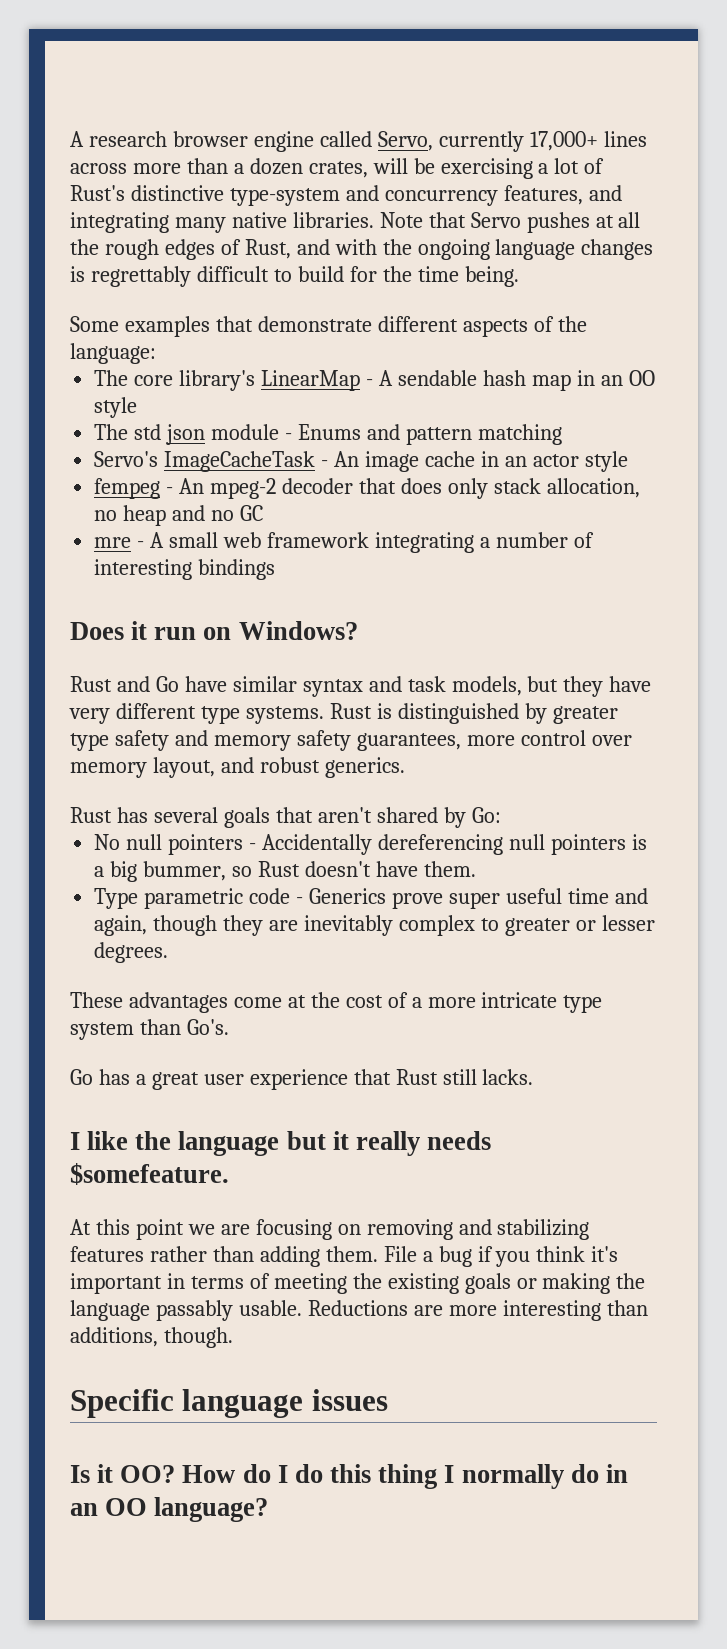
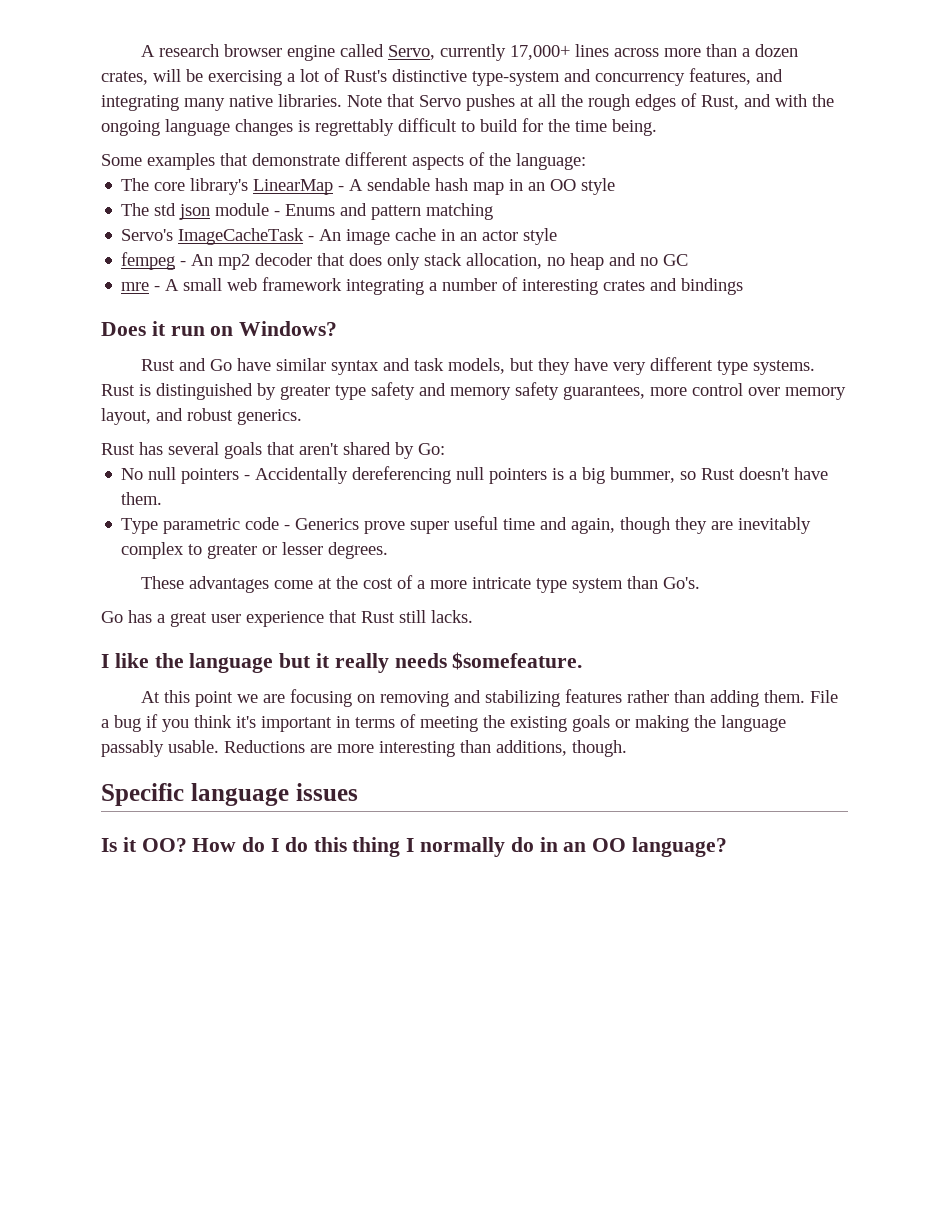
- fempeg - An mpeg-2 decoder that does only stack allocation, no heap and no GC
+ fempeg - An mp2 decoder that does only stack allocation, no heap and no GC
- mre - A small web framework integrating a number of interesting bindings
+ mre - A small web framework integrating a number of interesting crates and bindings

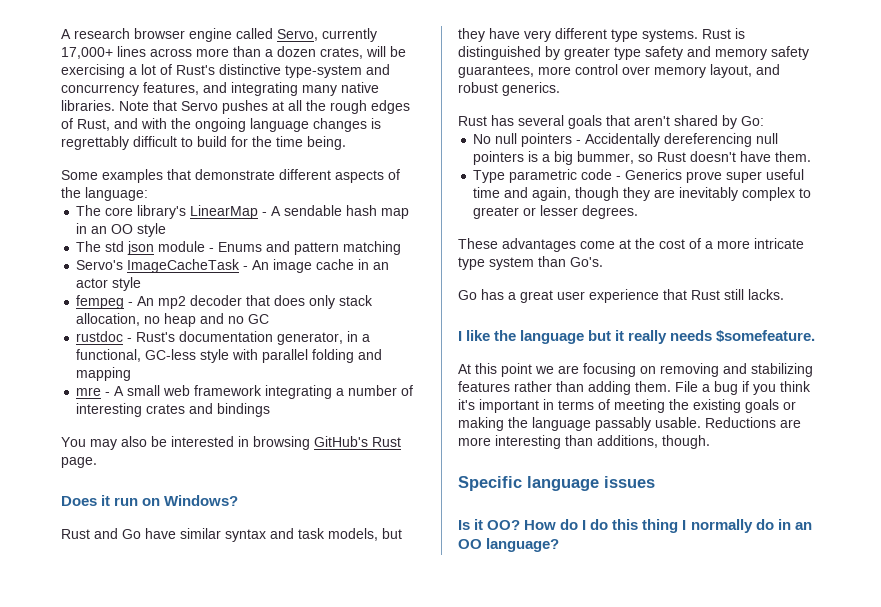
+ rustdoc - Rust's documentation generator, in a functional, GC-less style with parallel folding and mapping
+ You may also be interested in browsing GitHub's Rust page.

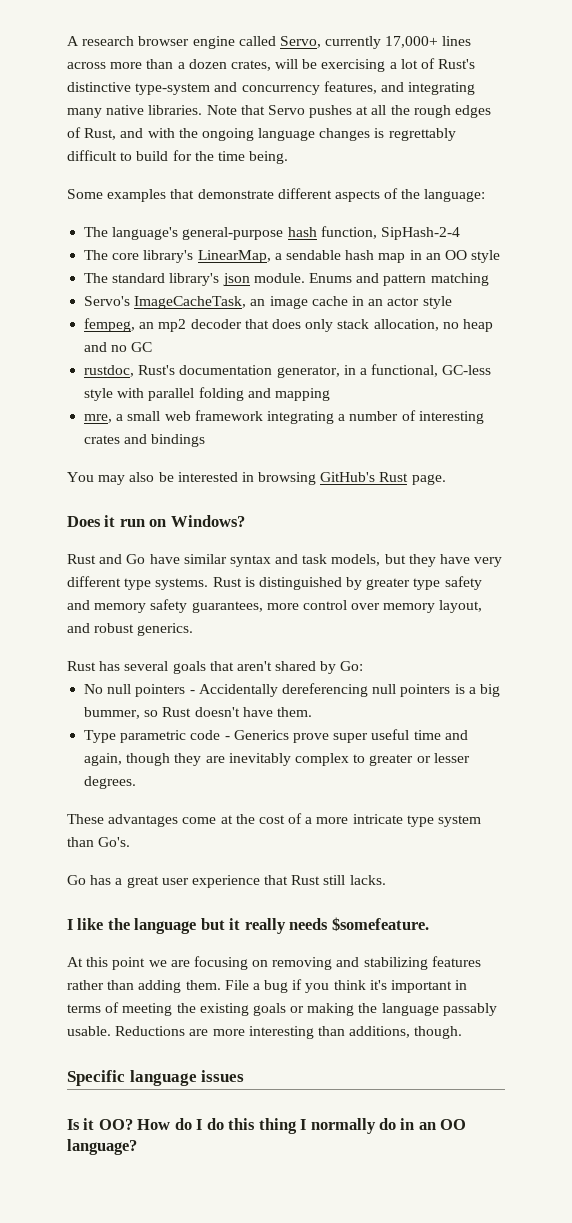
+ The language's general-purpose hash function, SipHash-2-4
- The core library's LinearMap - A sendable hash map in an OO style
+ The core library's LinearMap, a sendable hash map in an OO style
- The std json module - Enums and pattern matching
+ The standard library's json module. Enums and pattern matching
- Servo's ImageCacheTask - An image cache in an actor style
+ Servo's ImageCacheTask, an image cache in an actor style
- fempeg - An mp2 decoder that does only stack allocation, no heap and no GC
+ fempeg, an mp2 decoder that does only stack allocation, no heap and no GC
- rustdoc - Rust's documentation generator, in a functional, GC-less style with parallel folding and mapping
+ rustdoc, Rust's documentation generator, in a functional, GC-less style with parallel folding and mapping
- mre - A small web framework integrating a number of interesting crates and bindings
+ mre, a small web framework integrating a number of interesting crates and bindings

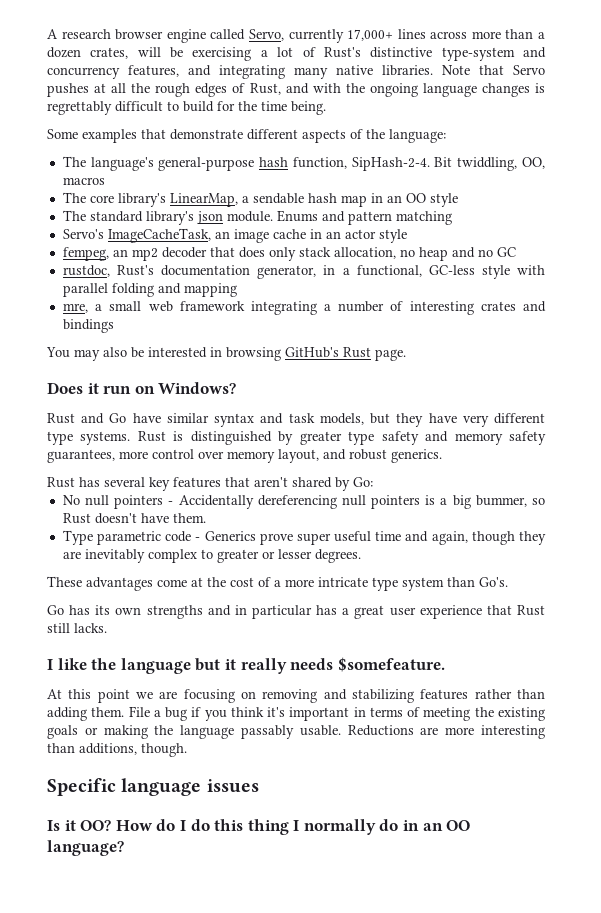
- The language's general-purpose hash function, SipHash-2-4
+ The language's general-purpose hash function, SipHash-2-4. Bit twiddling, OO, macros
- Rust has several goals that aren't shared by Go:
+ Rust has several key features that aren't shared by Go:
- Go has a great user experience that Rust still lacks.
+ Go has its own strengths and in particular has a great user experience that Rust still lacks.

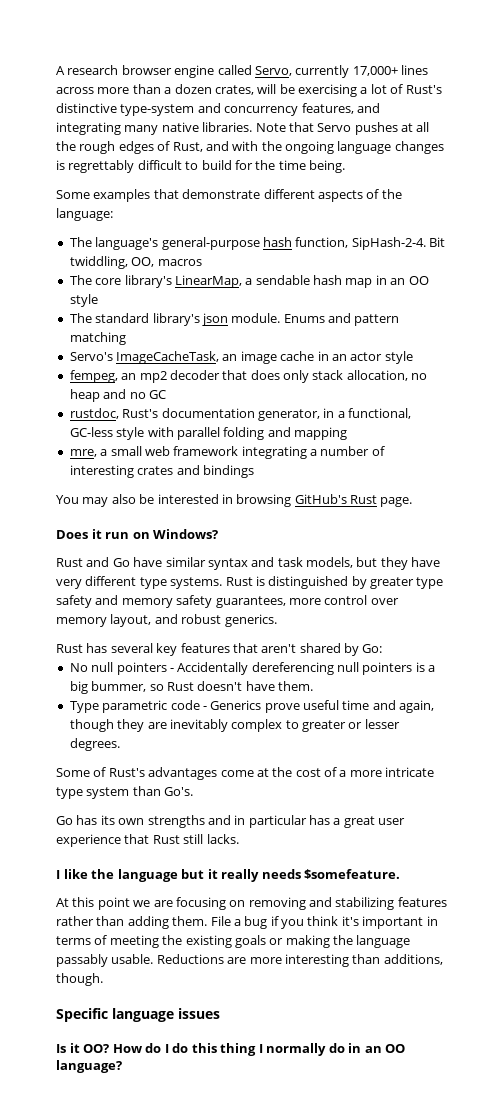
- Type parametric code - Generics prove super useful time and again, though they are inevitably complex to greater or lesser degrees.
+ Type parametric code - Generics prove useful time and again, though they are inevitably complex to greater or lesser degrees.
- These advantages come at the cost of a more intricate type system than Go's.
+ Some of Rust's advantages come at the cost of a more intricate type system than Go's.

